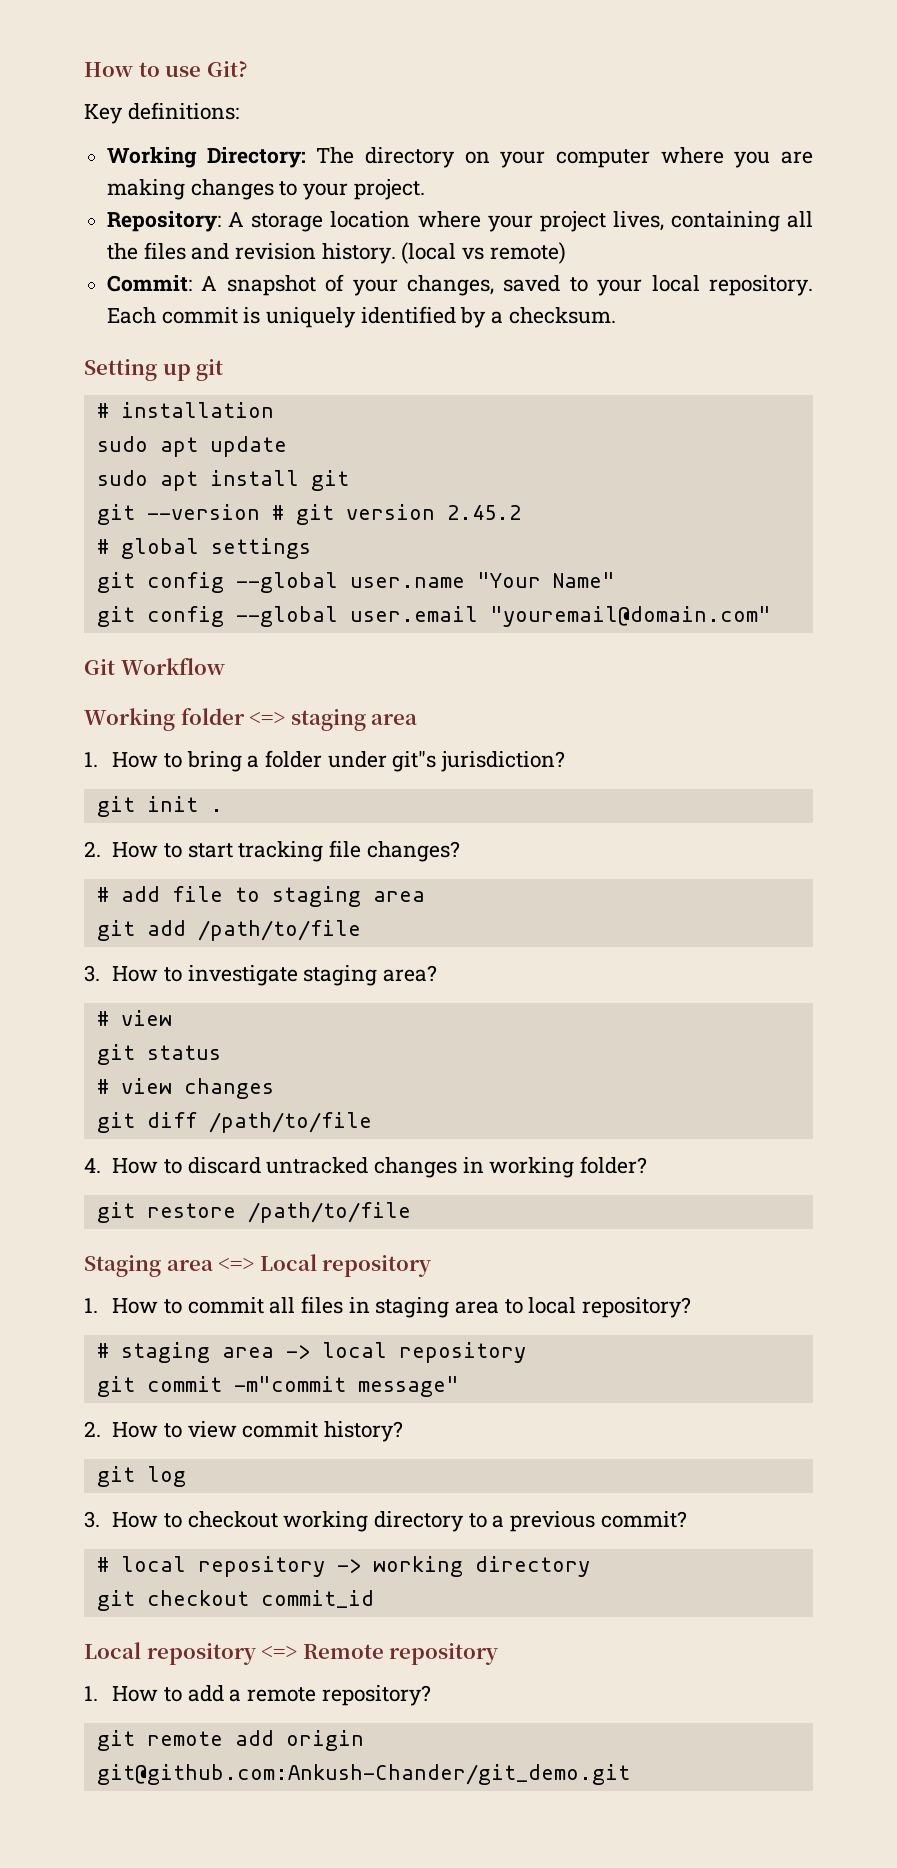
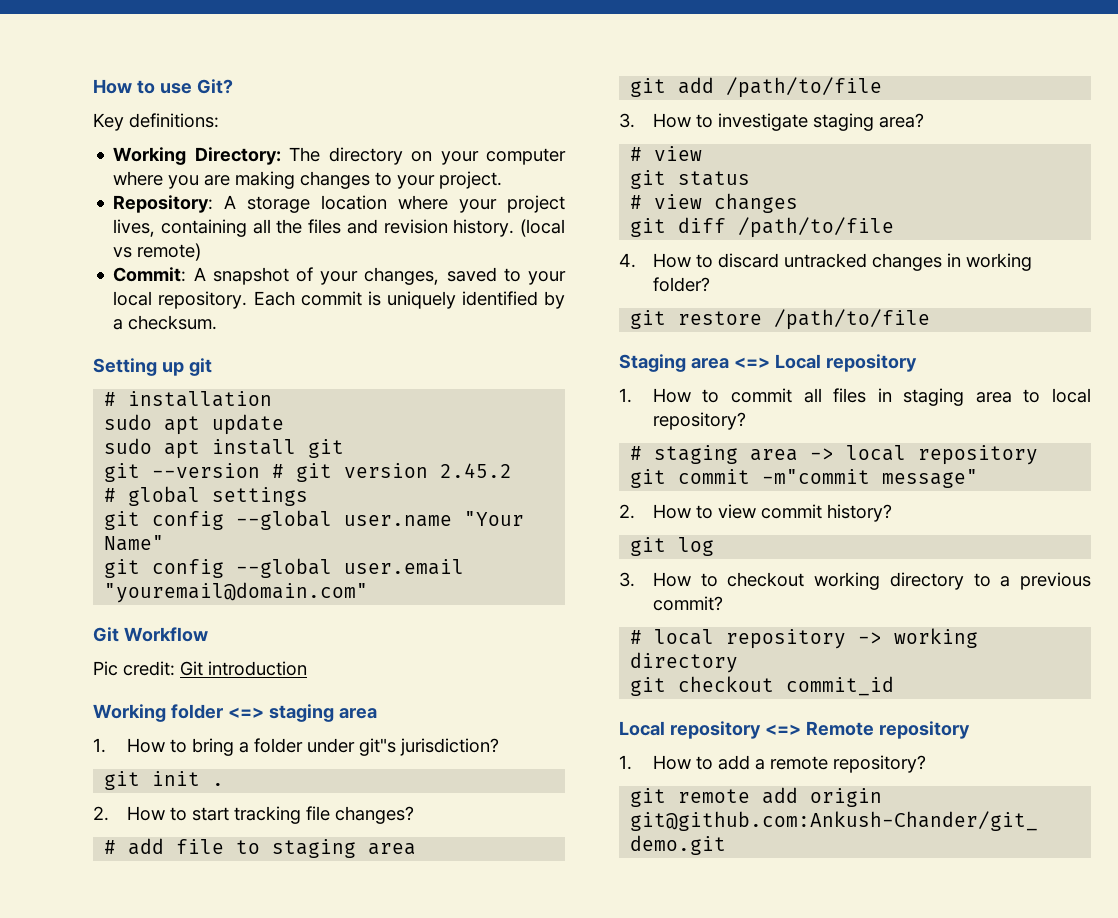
+ Pic credit: Git introduction

